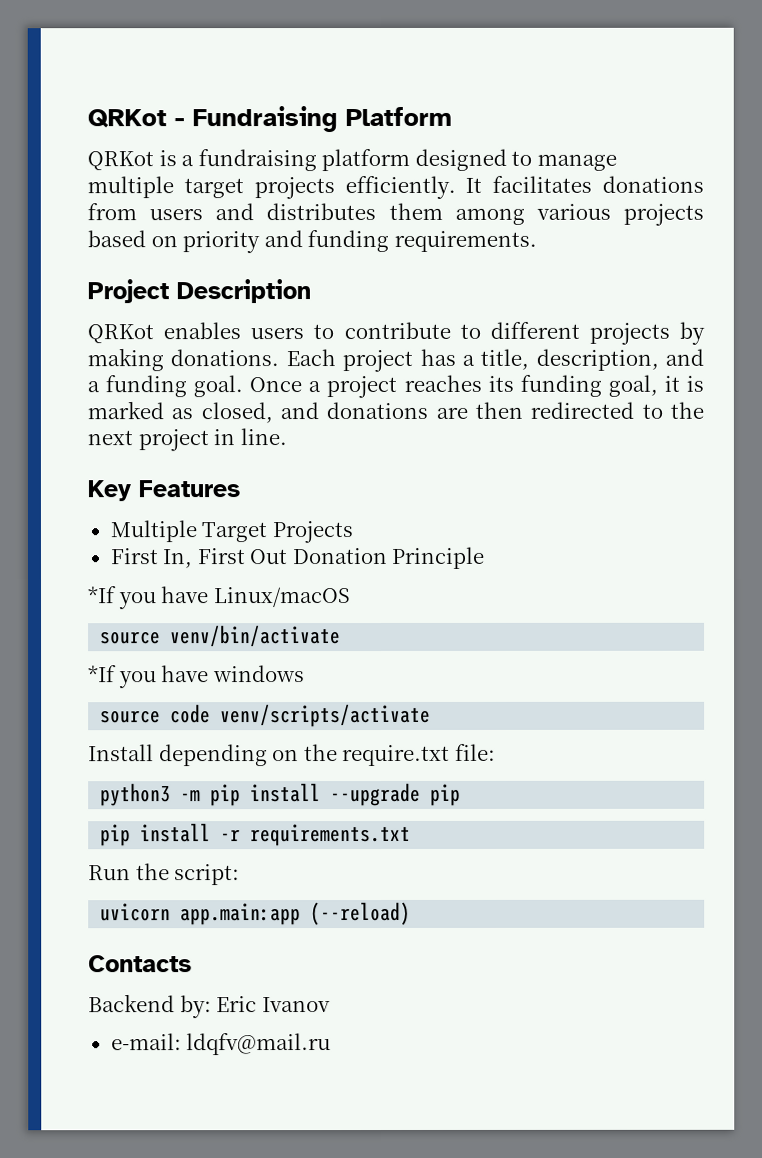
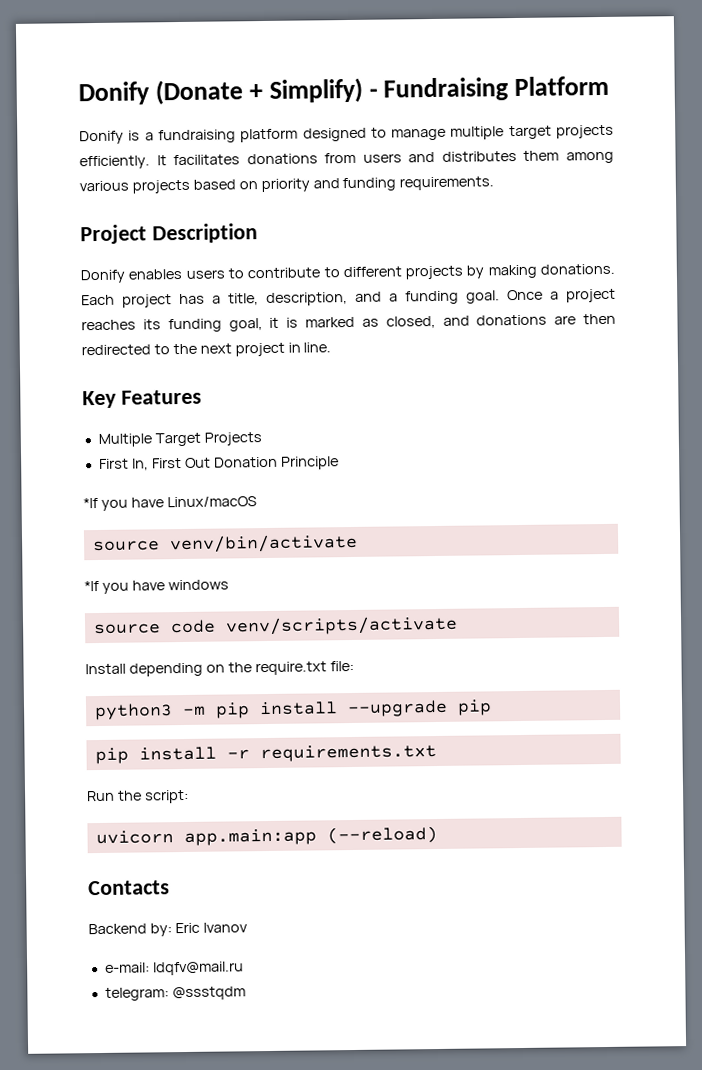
- QRKot - Fundraising Platform
+ Donify (Donate + Simplify) - Fundraising Platform
- QRKot is a fundraising platform designed to manage multiple target projects efficiently.
+ Donify is a fundraising platform designed to manage multiple target projects efficiently.
- QRKot enables users to contribute to different projects by making donations.
+ Donify enables users to contribute to different projects by making donations.
+ telegram: @ssstqdm

